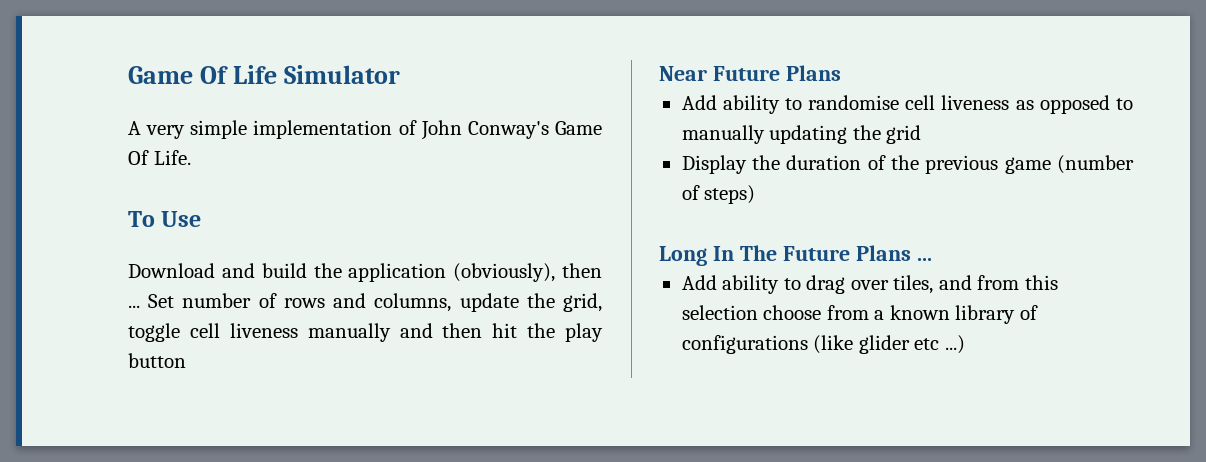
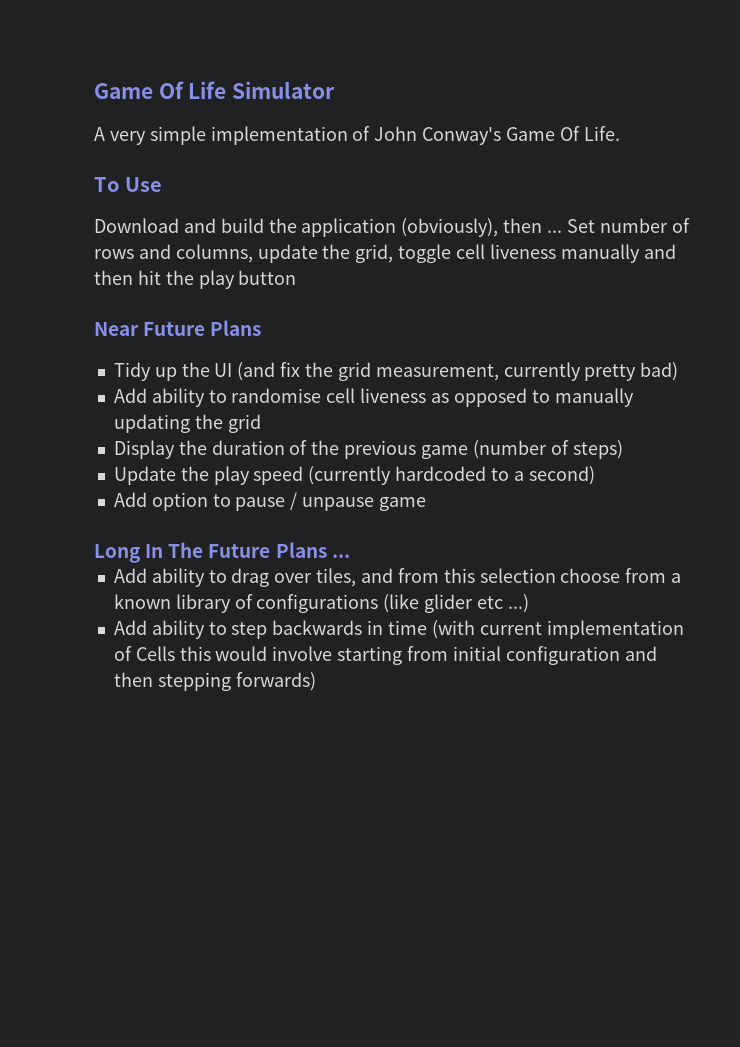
+ Tidy up the UI (and fix the grid measurement, currently pretty bad)
+ Update the play speed (currently hardcoded to a second)
+ Add option to pause / unpause game
+ Add ability to step backwards in time (with current implementation of Cells this would involve starting from initial configuration and then stepping forwards)

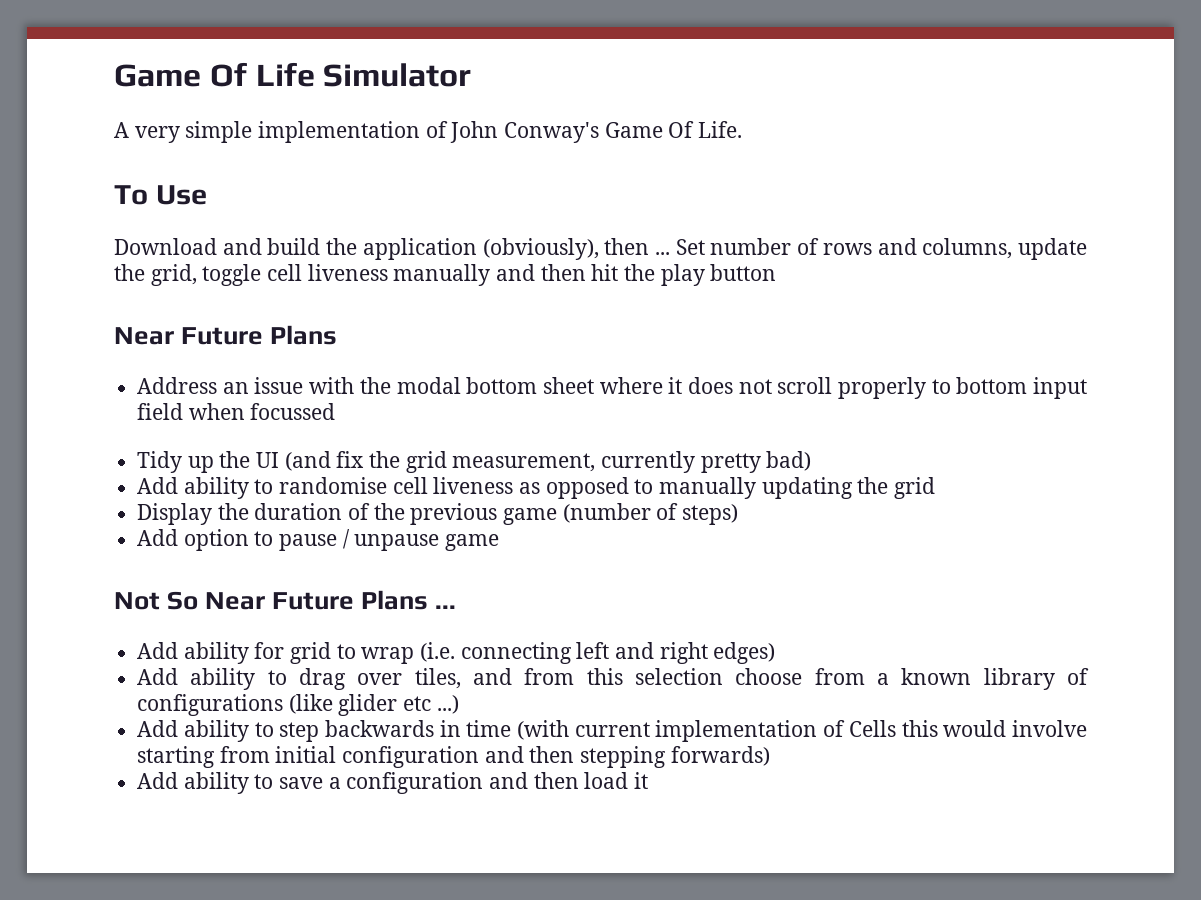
+ Address an issue with the modal bottom sheet where it does not scroll properly to bottom input field when focussed
- Update the play speed (currently hardcoded to a second)
- Long In The Future Plans ...
+ Not So Near Future Plans ...
+ Add ability for grid to wrap (i.e. connecting left and right edges)
+ Add ability to save a configuration and then load it

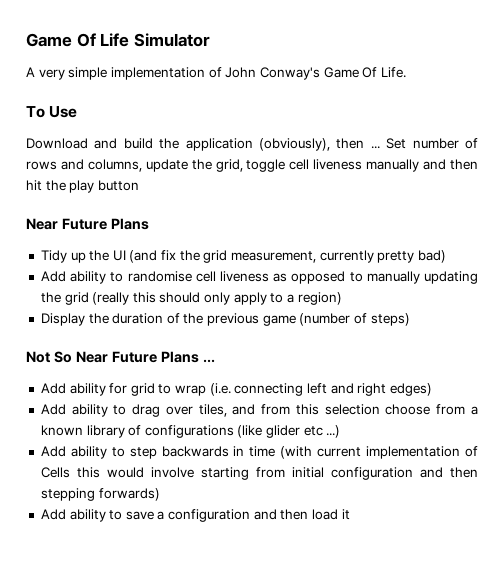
- Address an issue with the modal bottom sheet where it does not scroll properly to bottom input field when focussed
- Add ability to randomise cell liveness as opposed to manually updating the grid
+ Add ability to randomise cell liveness as opposed to manually updating the grid (really this should only apply to a region)
- Add option to pause / unpause game

